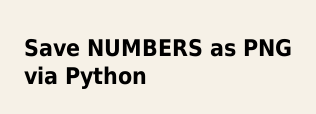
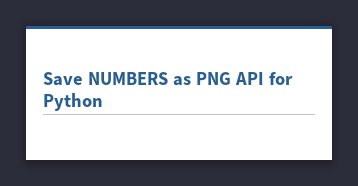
- Save NUMBERS as PNG via Python
+ Save NUMBERS as PNG API for Python

